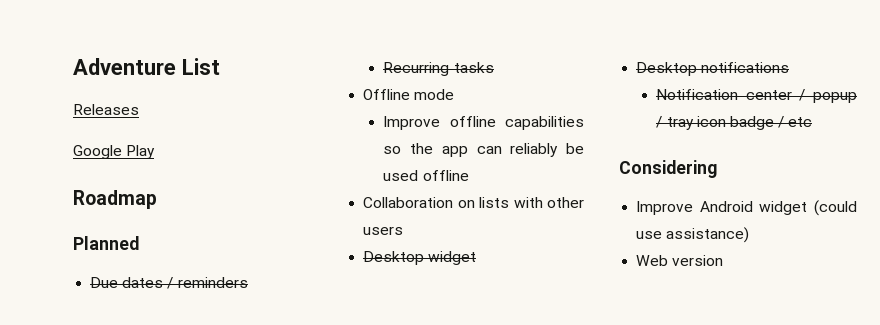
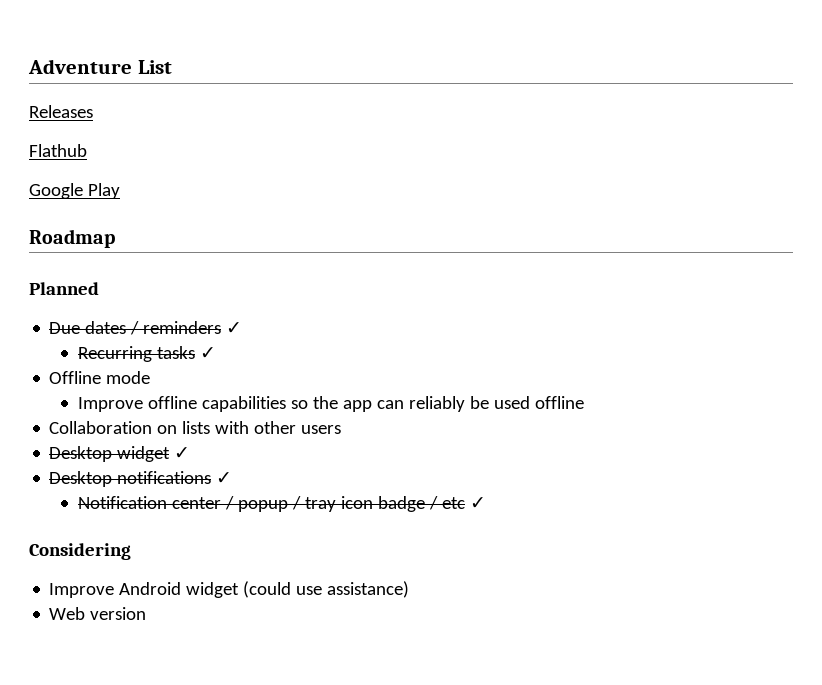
+ Flathub
- Due dates / reminders
+ Due dates / reminders ✓
- Recurring tasks
+ Recurring tasks ✓
- Desktop widget
+ Desktop widget ✓
- Desktop notifications
+ Desktop notifications ✓
- Notification center / popup / tray icon badge / etc
+ Notification center / popup / tray icon badge / etc ✓

